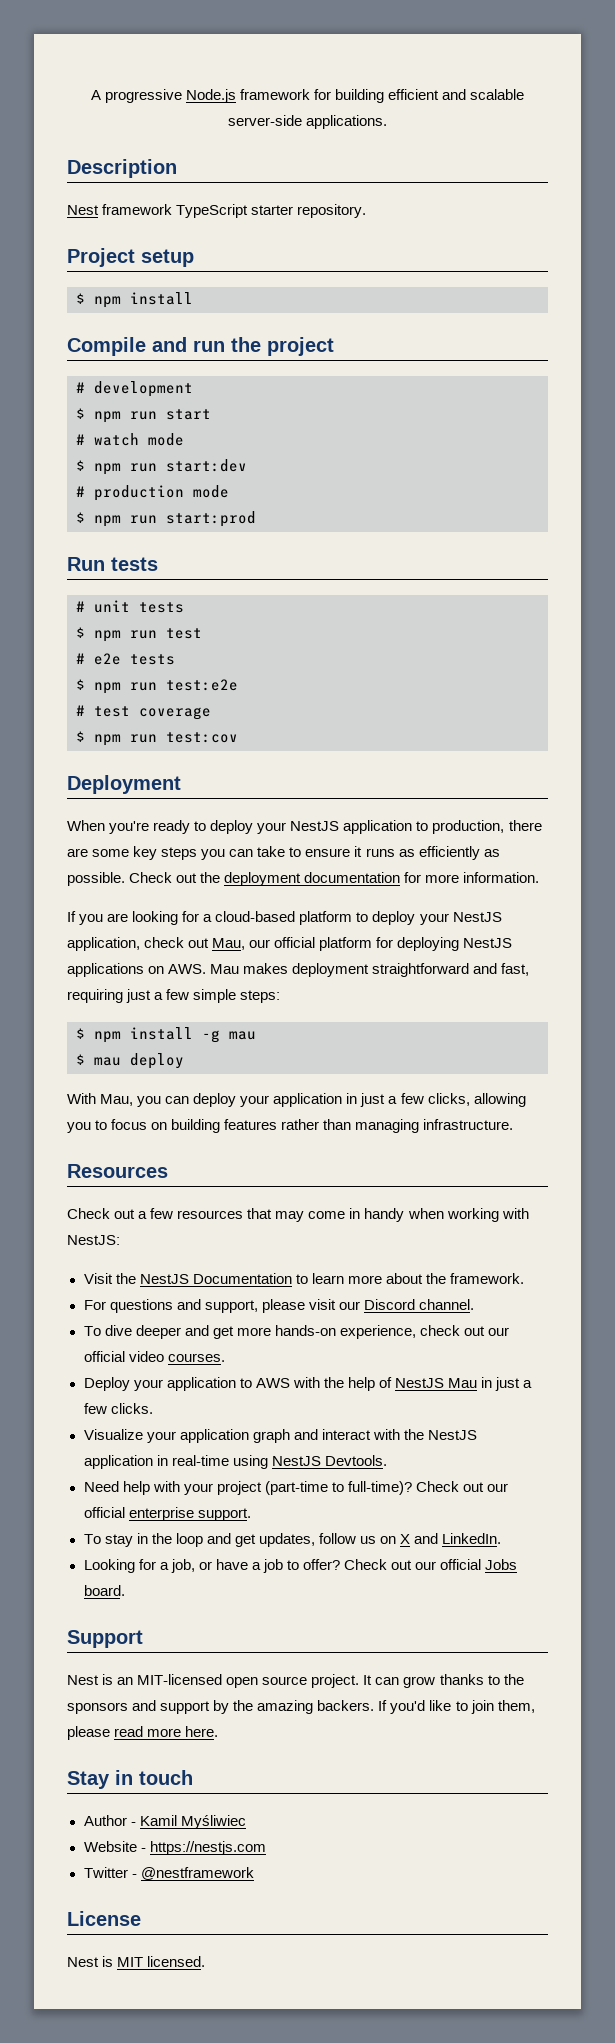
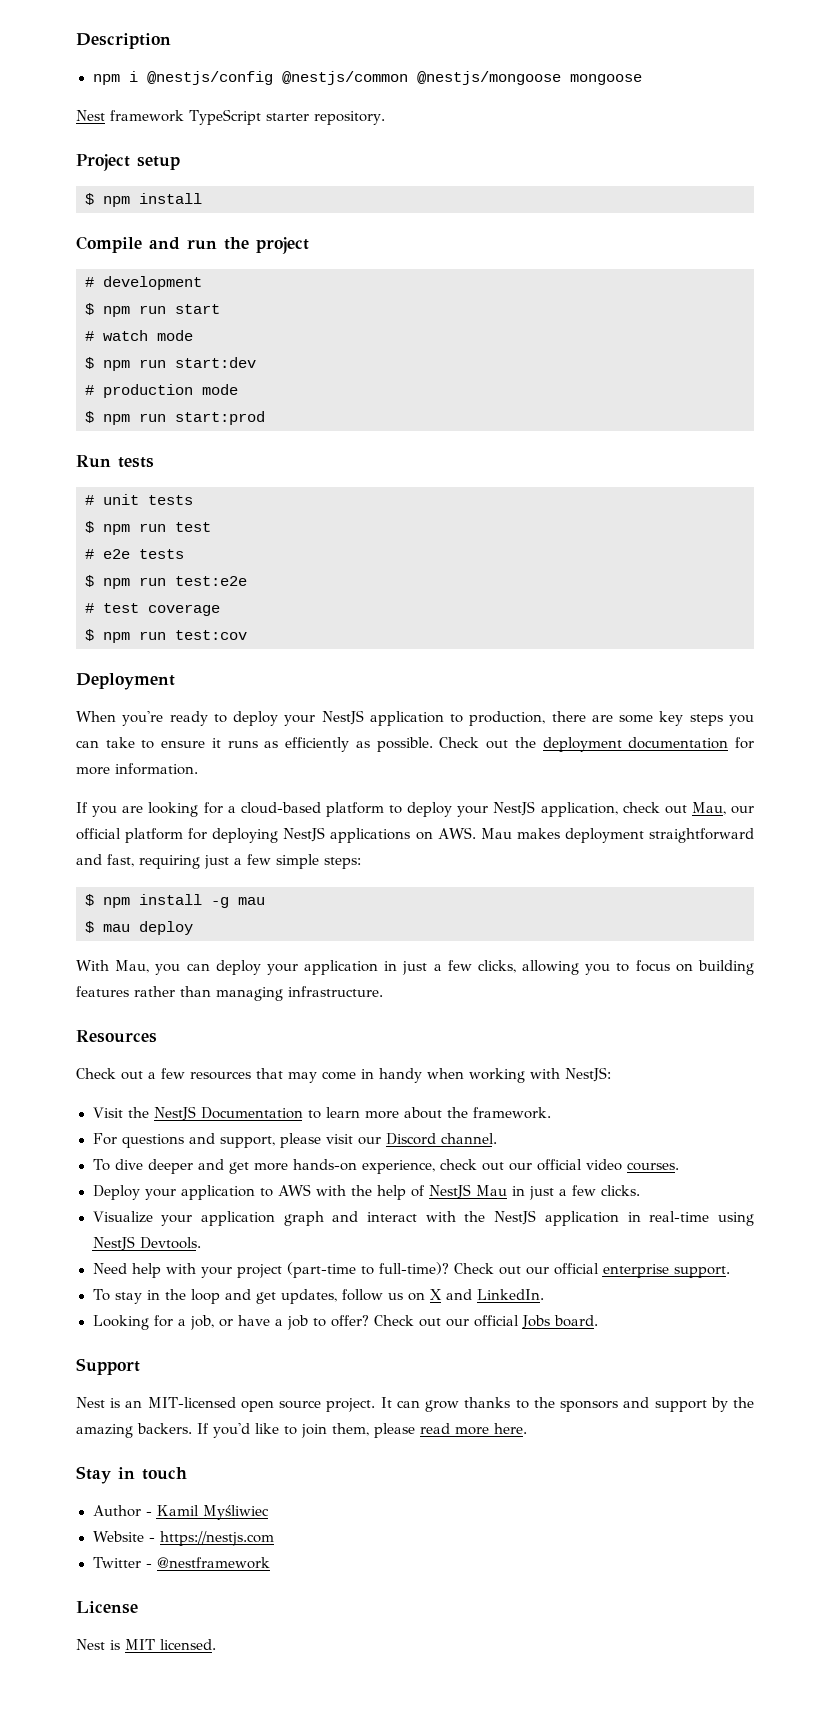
- A progressive Node.js framework for building efficient and scalable server-side applications.
  Description
+ npm i @nestjs/config @nestjs/common @nestjs/mongoose mongoose

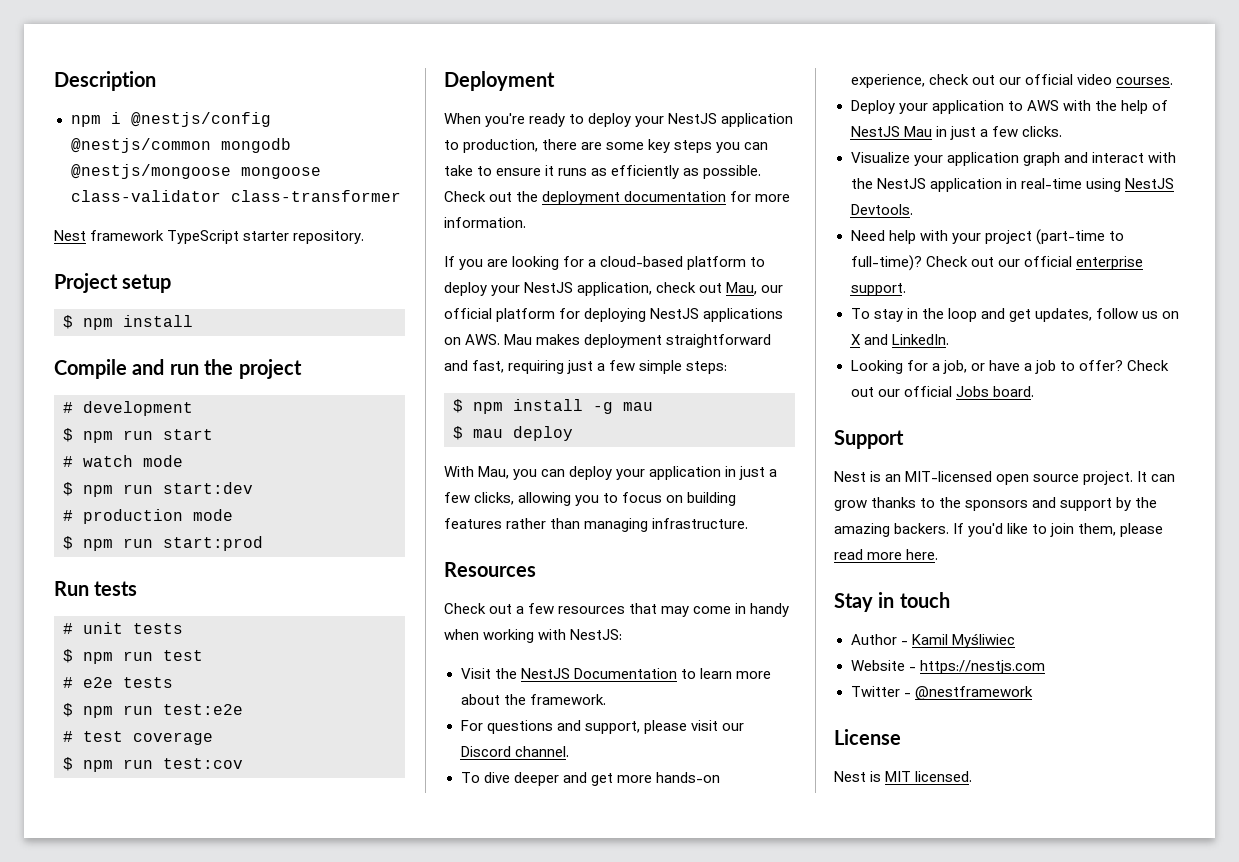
- npm i @nestjs/config @nestjs/common @nestjs/mongoose mongoose
+ npm i @nestjs/config @nestjs/common mongodb @nestjs/mongoose mongoose class-validator class-transformer

